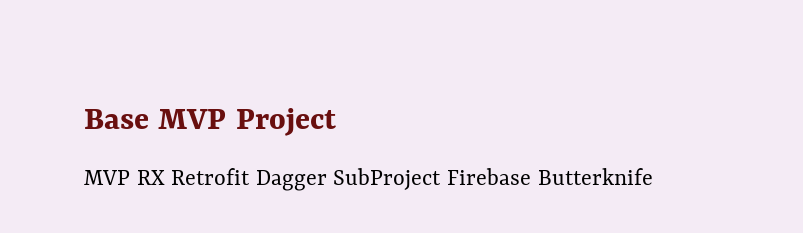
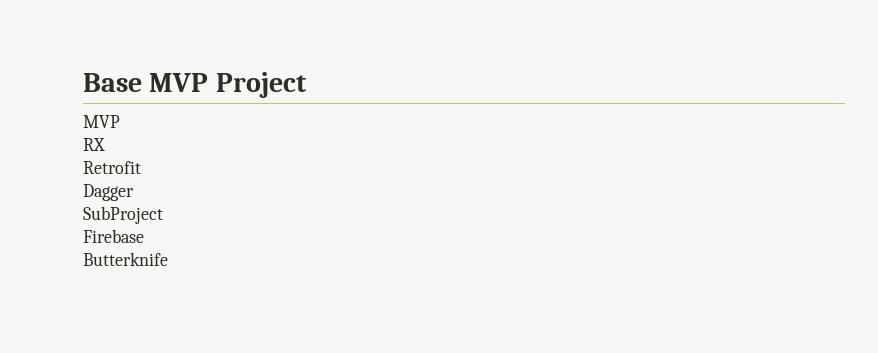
  Base MVP Project
- MVP RX Retrofit Dagger SubProject Firebase Butterknife
+ MVP
+ RX
+ Retrofit
+ Dagger
+ SubProject
+ Firebase
+ Butterknife

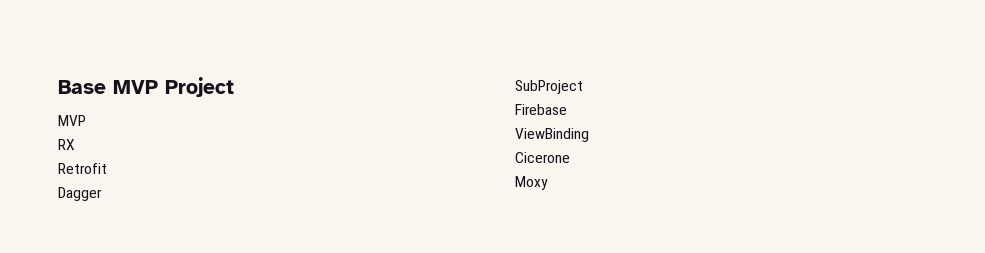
- Butterknife
+ ViewBinding
+ Cicerone
+ Moxy

